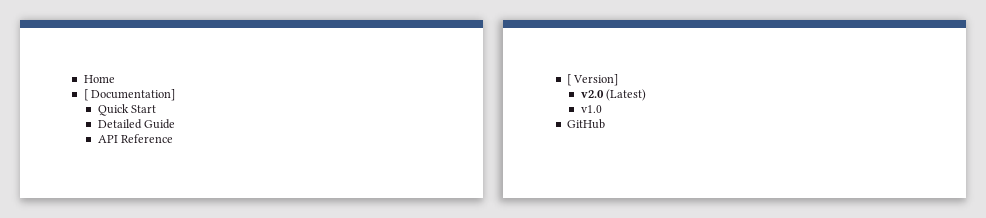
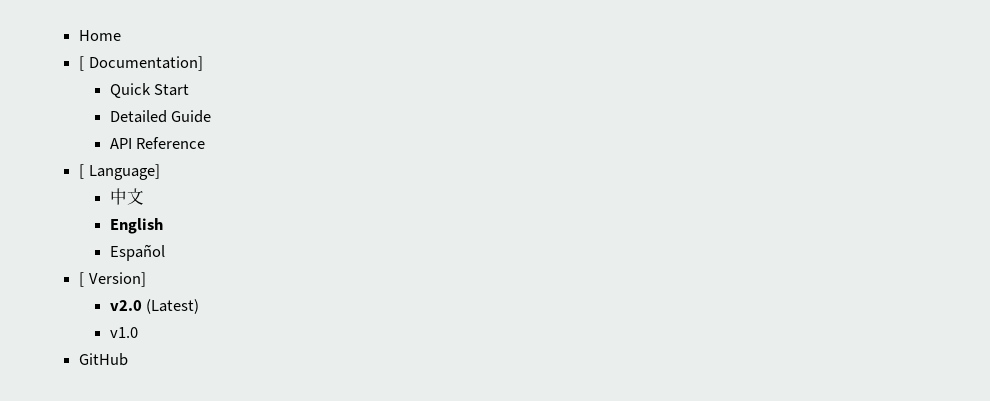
+ [ Language]
+ 中文
+ English
+ Español

